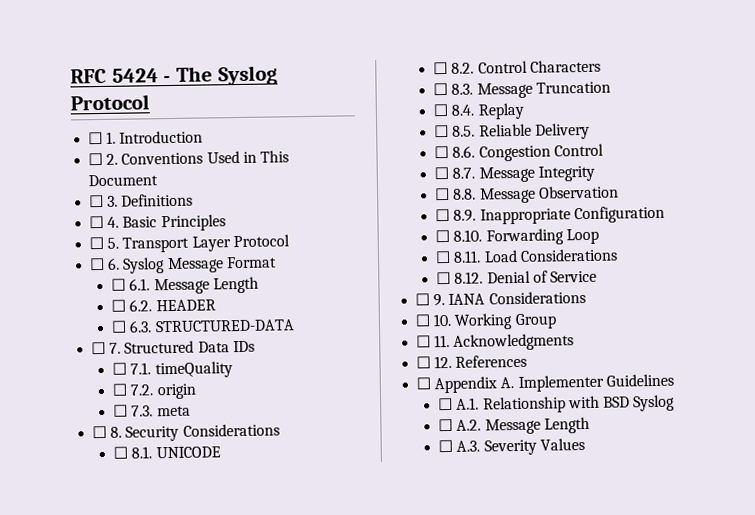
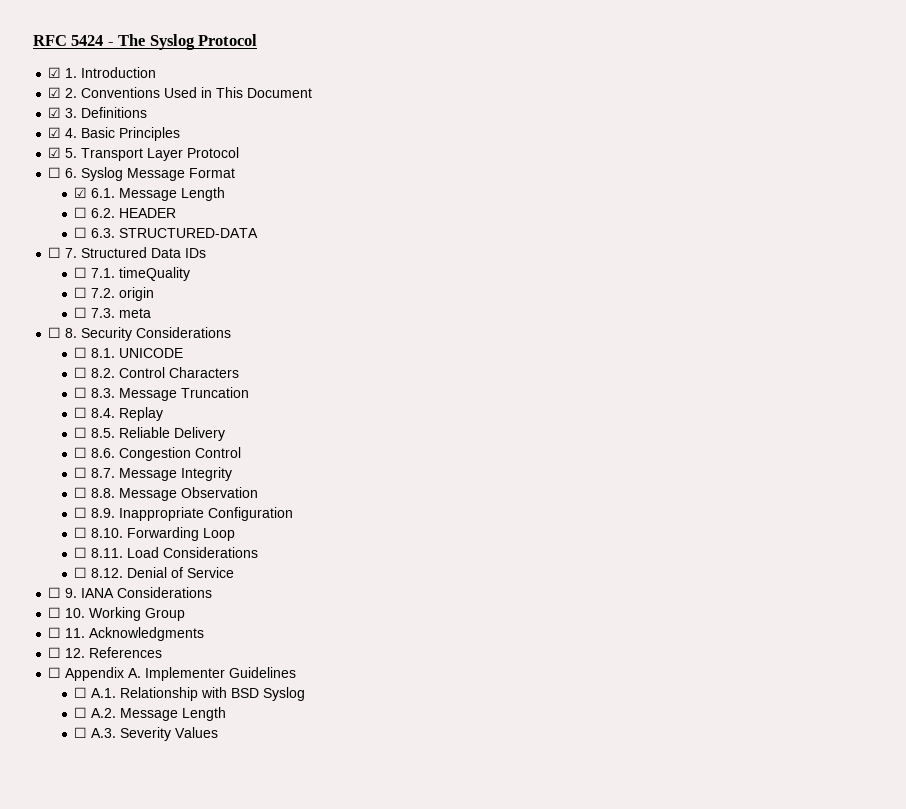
- ☐ 1. Introduction
+ ☑ 1. Introduction
- ☐ 2. Conventions Used in This Document
+ ☑ 2. Conventions Used in This Document
- ☐ 3. Definitions
+ ☑ 3. Definitions
- ☐ 4. Basic Principles
+ ☑ 4. Basic Principles
- ☐ 5. Transport Layer Protocol
+ ☑ 5. Transport Layer Protocol
- ☐ 6.1. Message Length
+ ☑ 6.1. Message Length

